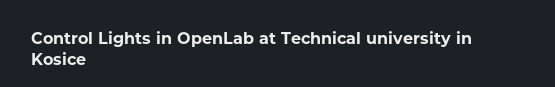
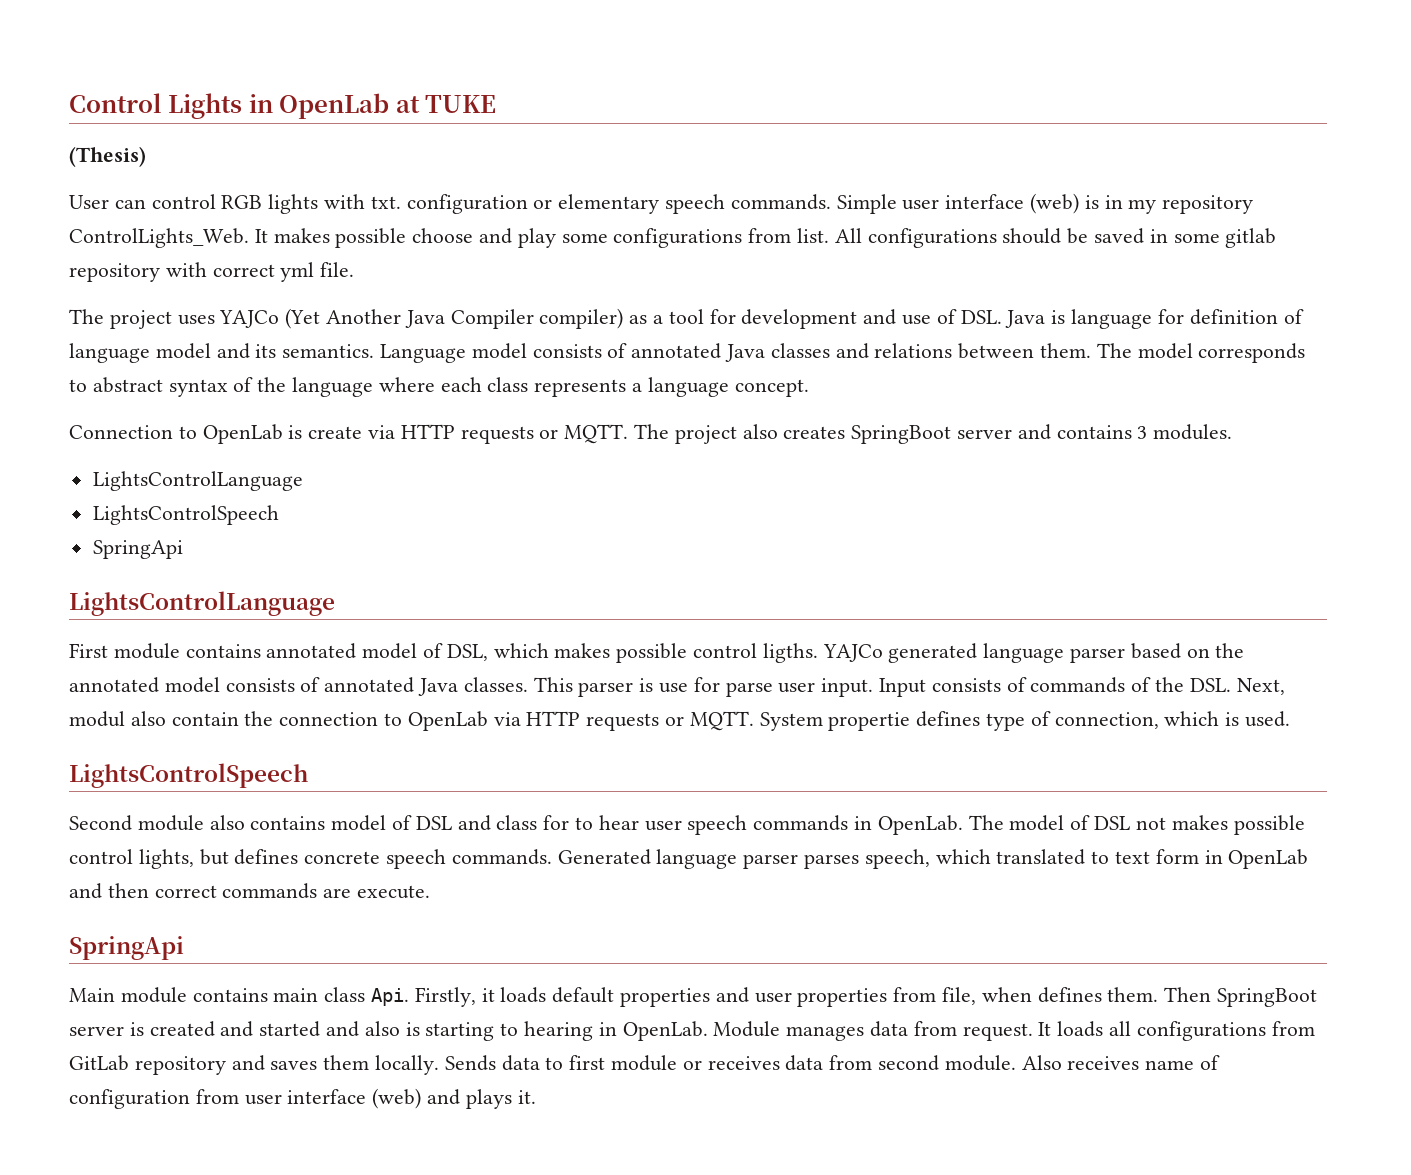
- Control Lights in OpenLab at Technical university in Kosice
+ Control Lights in OpenLab at TUKE
+ (Thesis)
+ User can control RGB lights with txt. configuration or elementary speech commands. Simple user interface (web) is in my repository ControlLights_Web. It makes possible choose and play some configurations from list. All configurations should be saved in some gitlab repository with correct yml file.
+ The project uses YAJCo (Yet Another Java Compiler compiler) as a tool for development and use of DSL. Java is language for definition of language model and its semantics. Language model consists of annotated Java classes and relations between them. The model corresponds to abstract syntax of the language where each class represents a language concept.
+ Connection to OpenLab is create via HTTP requests or MQTT. The project also creates SpringBoot server and contains 3 modules.
+ LightsControlLanguage
+ LightsControlSpeech
+ SpringApi
+ LightsControlLanguage
+ First module contains annotated model of DSL, which makes possible control ligths. YAJCo generated language parser based on the annotated model consists of annotated Java classes. This parser is use for parse user input. Input consists of commands of the DSL. Next, modul also contain the connection to OpenLab via HTTP requests or MQTT. System propertie defines type of connection, which is used.
+ LightsControlSpeech
+ Second module also contains model of DSL and class for to hear user speech commands in OpenLab. The model of DSL not makes possible control lights, but defines concrete speech commands. Generated language parser parses speech, which translated to text form in OpenLab and then correct commands are execute.
+ SpringApi
+ Main module contains main class Api. Firstly, it loads default properties and user properties from file, when defines them. Then SpringBoot server is created and started and also is starting to hearing in OpenLab. Module manages data from request. It loads all configurations from GitLab repository and saves them locally. Sends data to first module or receives data from second module. Also receives name of configuration from user interface (web) and plays it.

